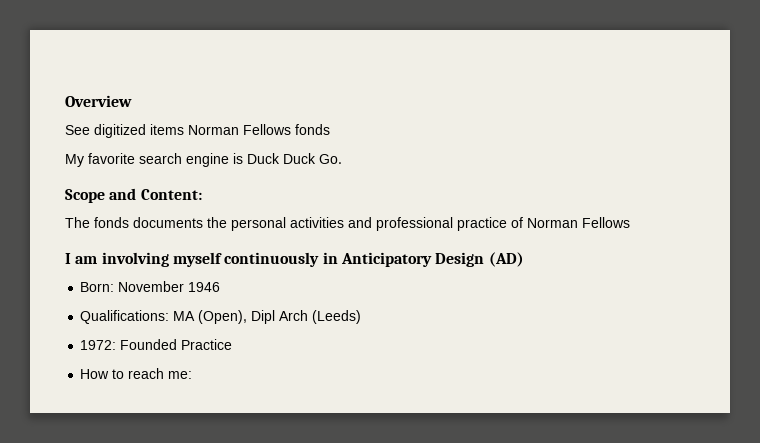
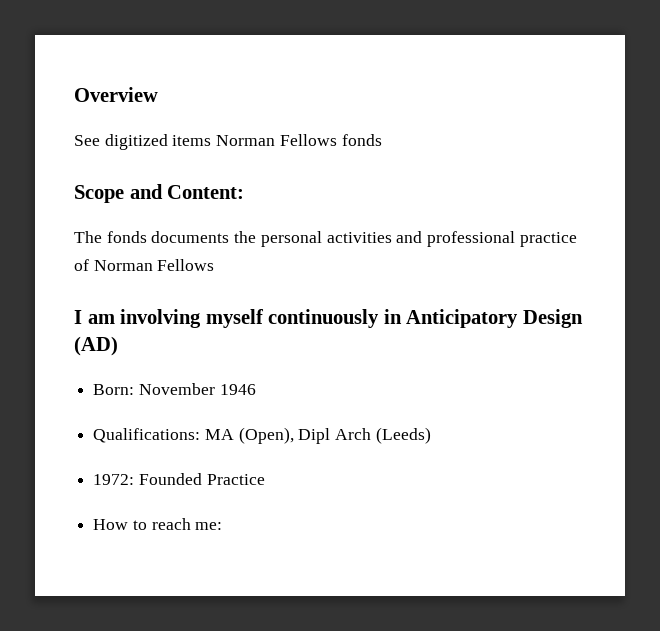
- My favorite search engine is Duck Duck Go.

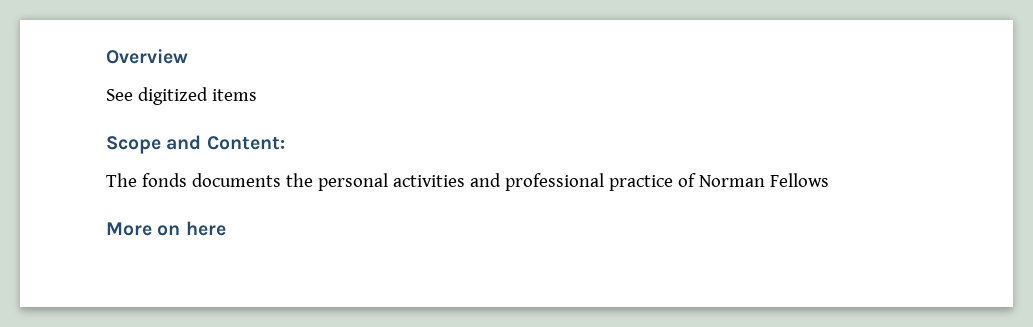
- See digitized items Norman Fellows fonds
+ See digitized items
- I am involving myself continuously in Anticipatory Design (AD)
- Born: November 1946
- Qualifications: MA (Open), Dipl Arch (Leeds)
- 1972: Founded Practice
- How to reach me:
+ More on here

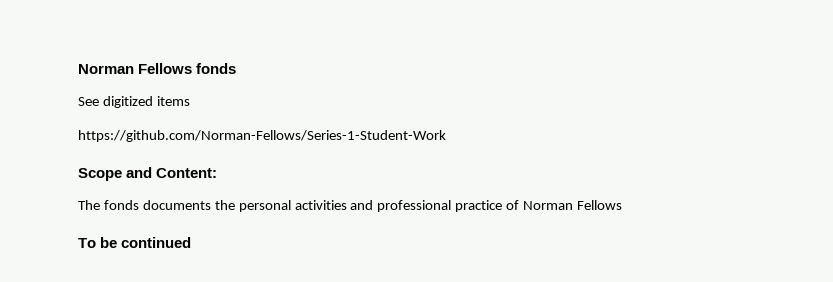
- Overview
+ Norman Fellows fonds
+ https://github.com/Norman-Fellows/Series-1-Student-Work
- More on here
+ To be continued

